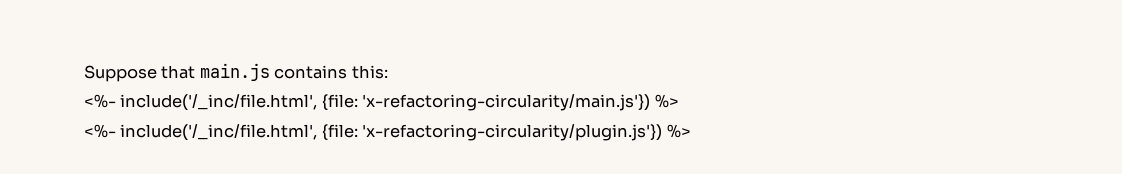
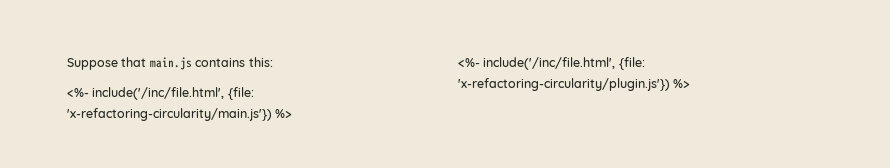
- <%- include('/_inc/file.html', {file: 'x-refactoring-circularity/main.js'}) %>
+ <%- include('/inc/file.html', {file: 'x-refactoring-circularity/main.js'}) %>
- <%- include('/_inc/file.html', {file: 'x-refactoring-circularity/plugin.js'}) %>
+ <%- include('/inc/file.html', {file: 'x-refactoring-circularity/plugin.js'}) %>

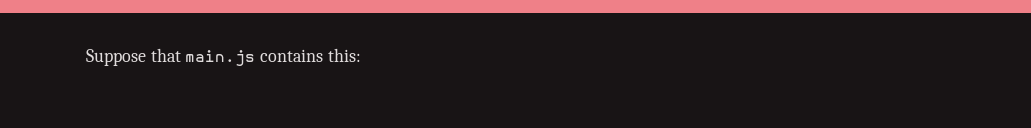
- <%- include('/inc/file.html', {file: 'x-refactoring-circularity/main.js'}) %>
- <%- include('/inc/file.html', {file: 'x-refactoring-circularity/plugin.js'}) %>

